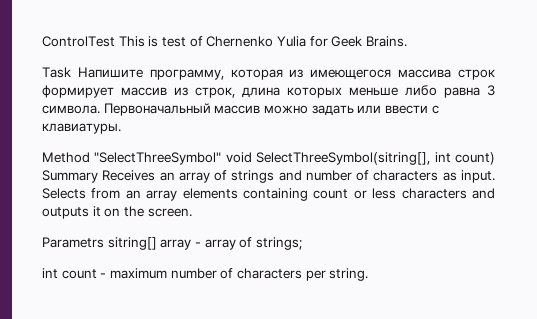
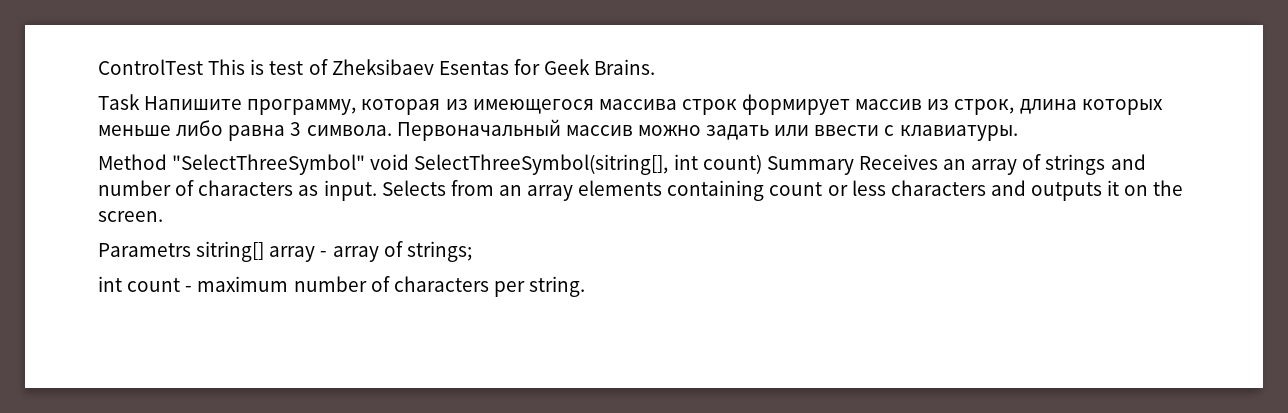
- ControlTest This is test of Chernenko Yulia for Geek Brains.
+ ControlTest This is test of Zheksibaev Esentas for Geek Brains.

